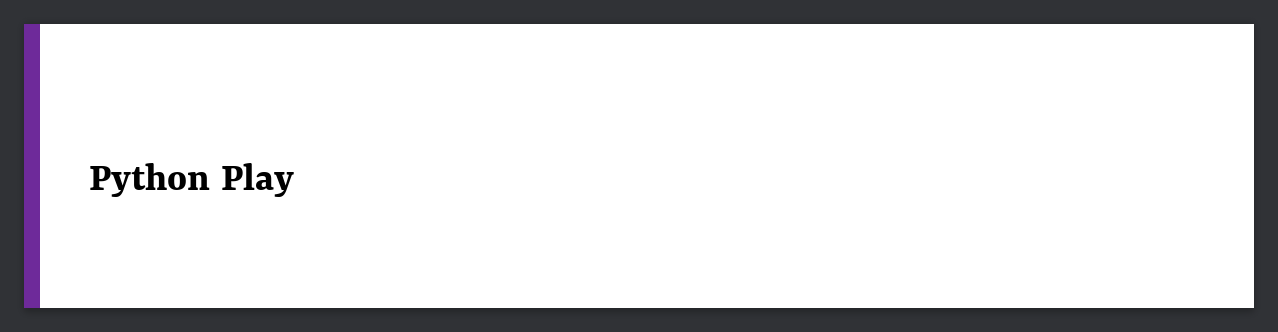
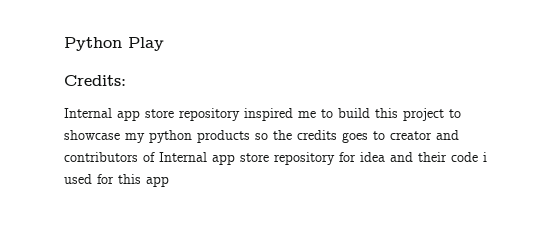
+ Credits:
+ Internal app store repository inspired me to build this project to showcase my python products so the credits goes to creator and contributors of Internal app store repository for idea and their code i used for this app

